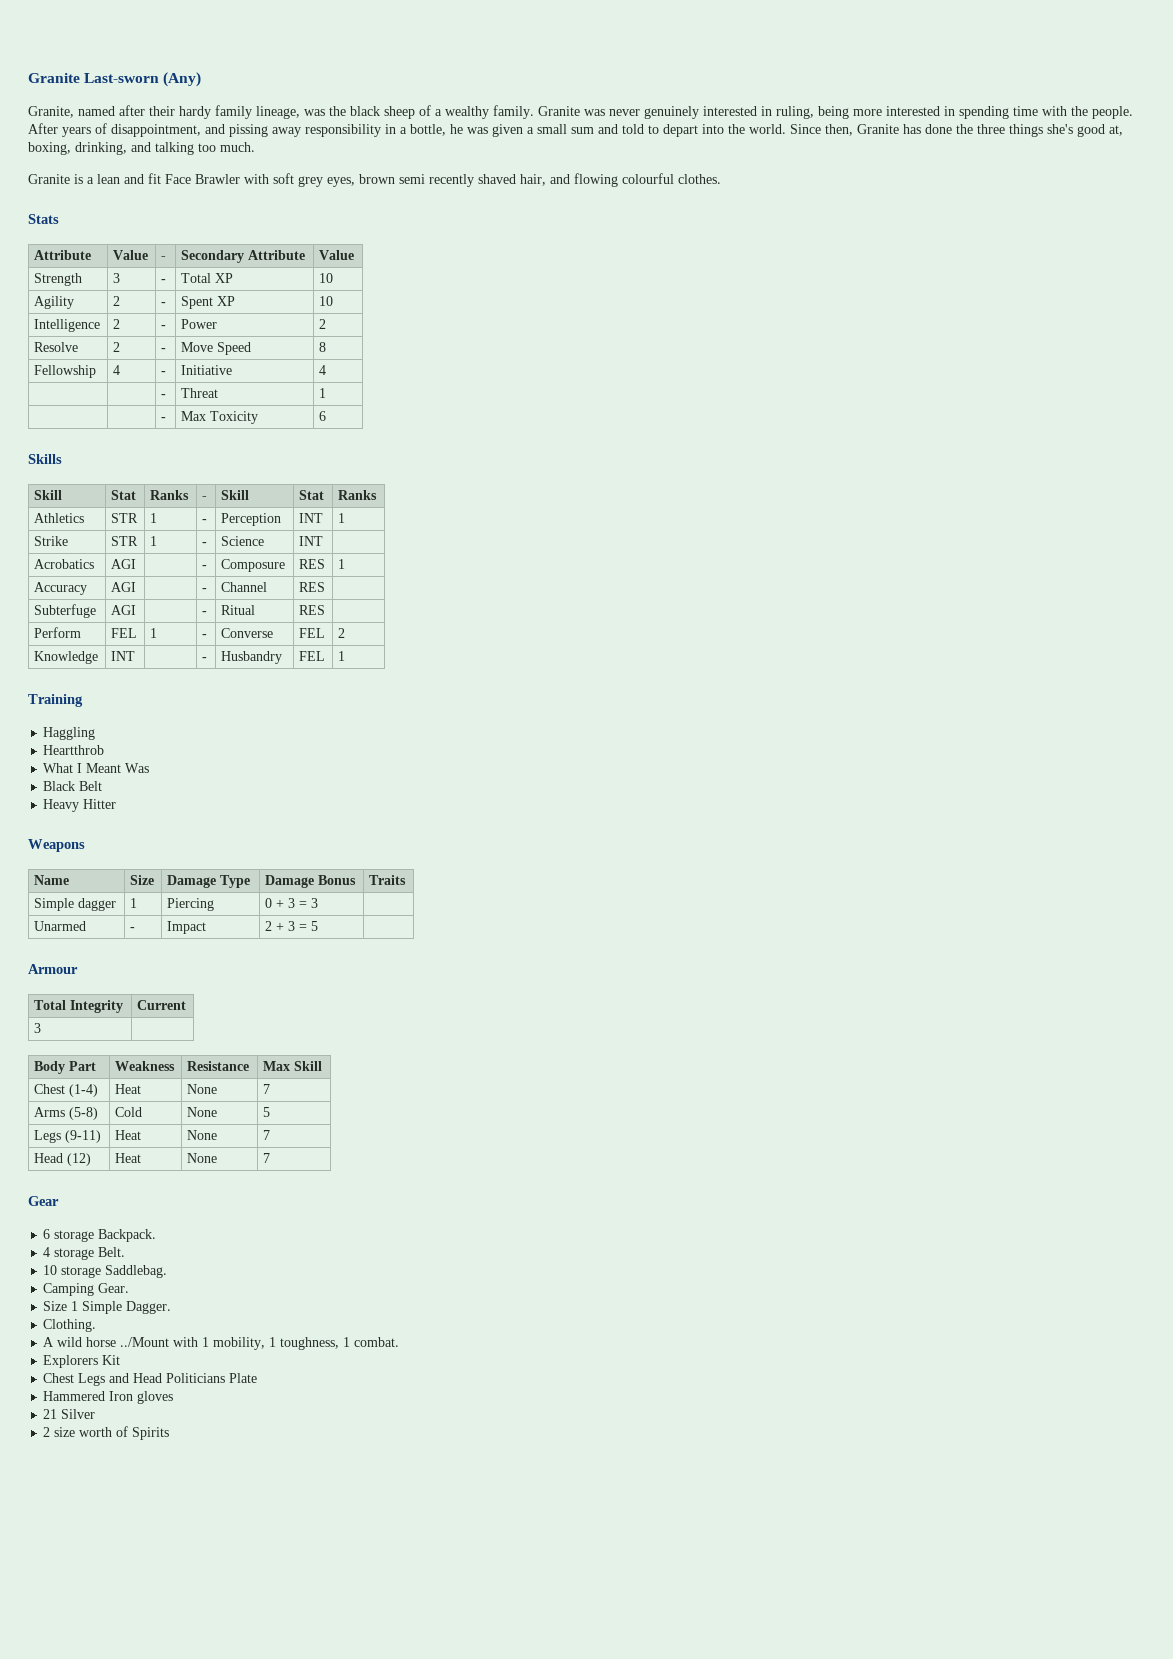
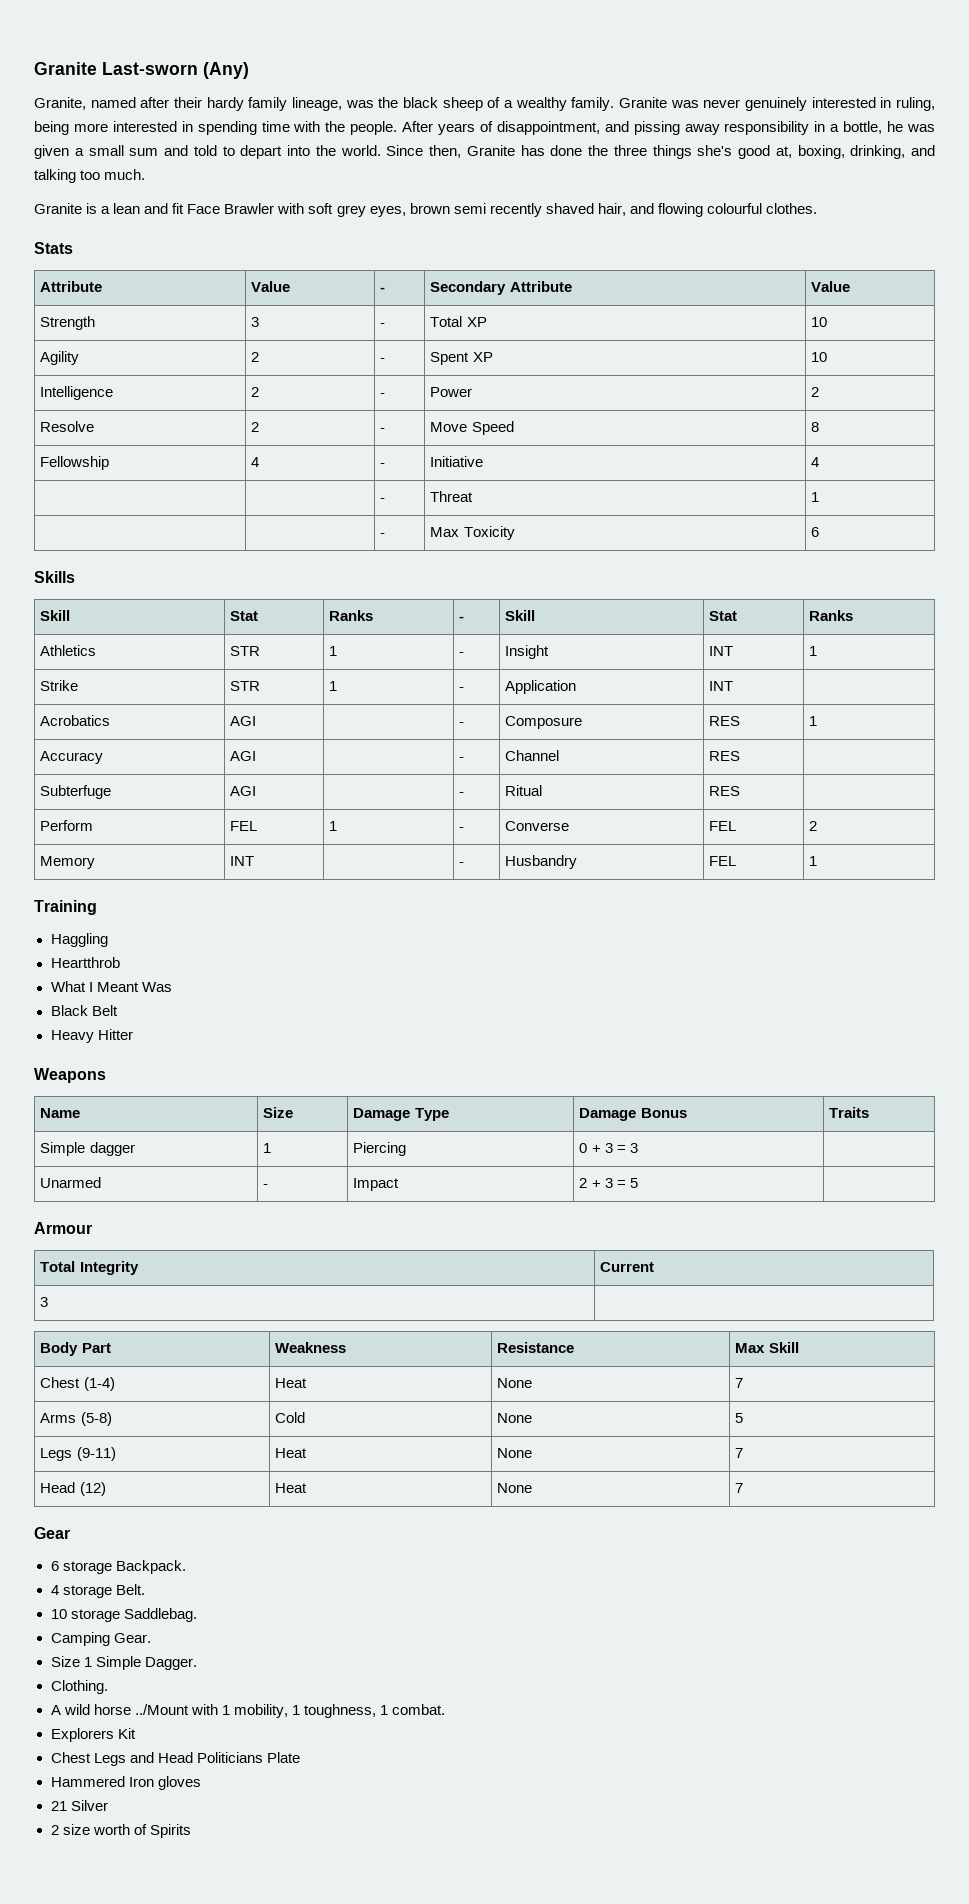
- Athletics | STR | 1 | - | Perception | INT | 1
+ Athletics | STR | 1 | - | Insight | INT | 1
- Strike | STR | 1 | - | Science | INT |
+ Strike | STR | 1 | - | Application | INT |
- Knowledge | INT | | - | Husbandry | FEL | 1
+ Memory | INT | | - | Husbandry | FEL | 1

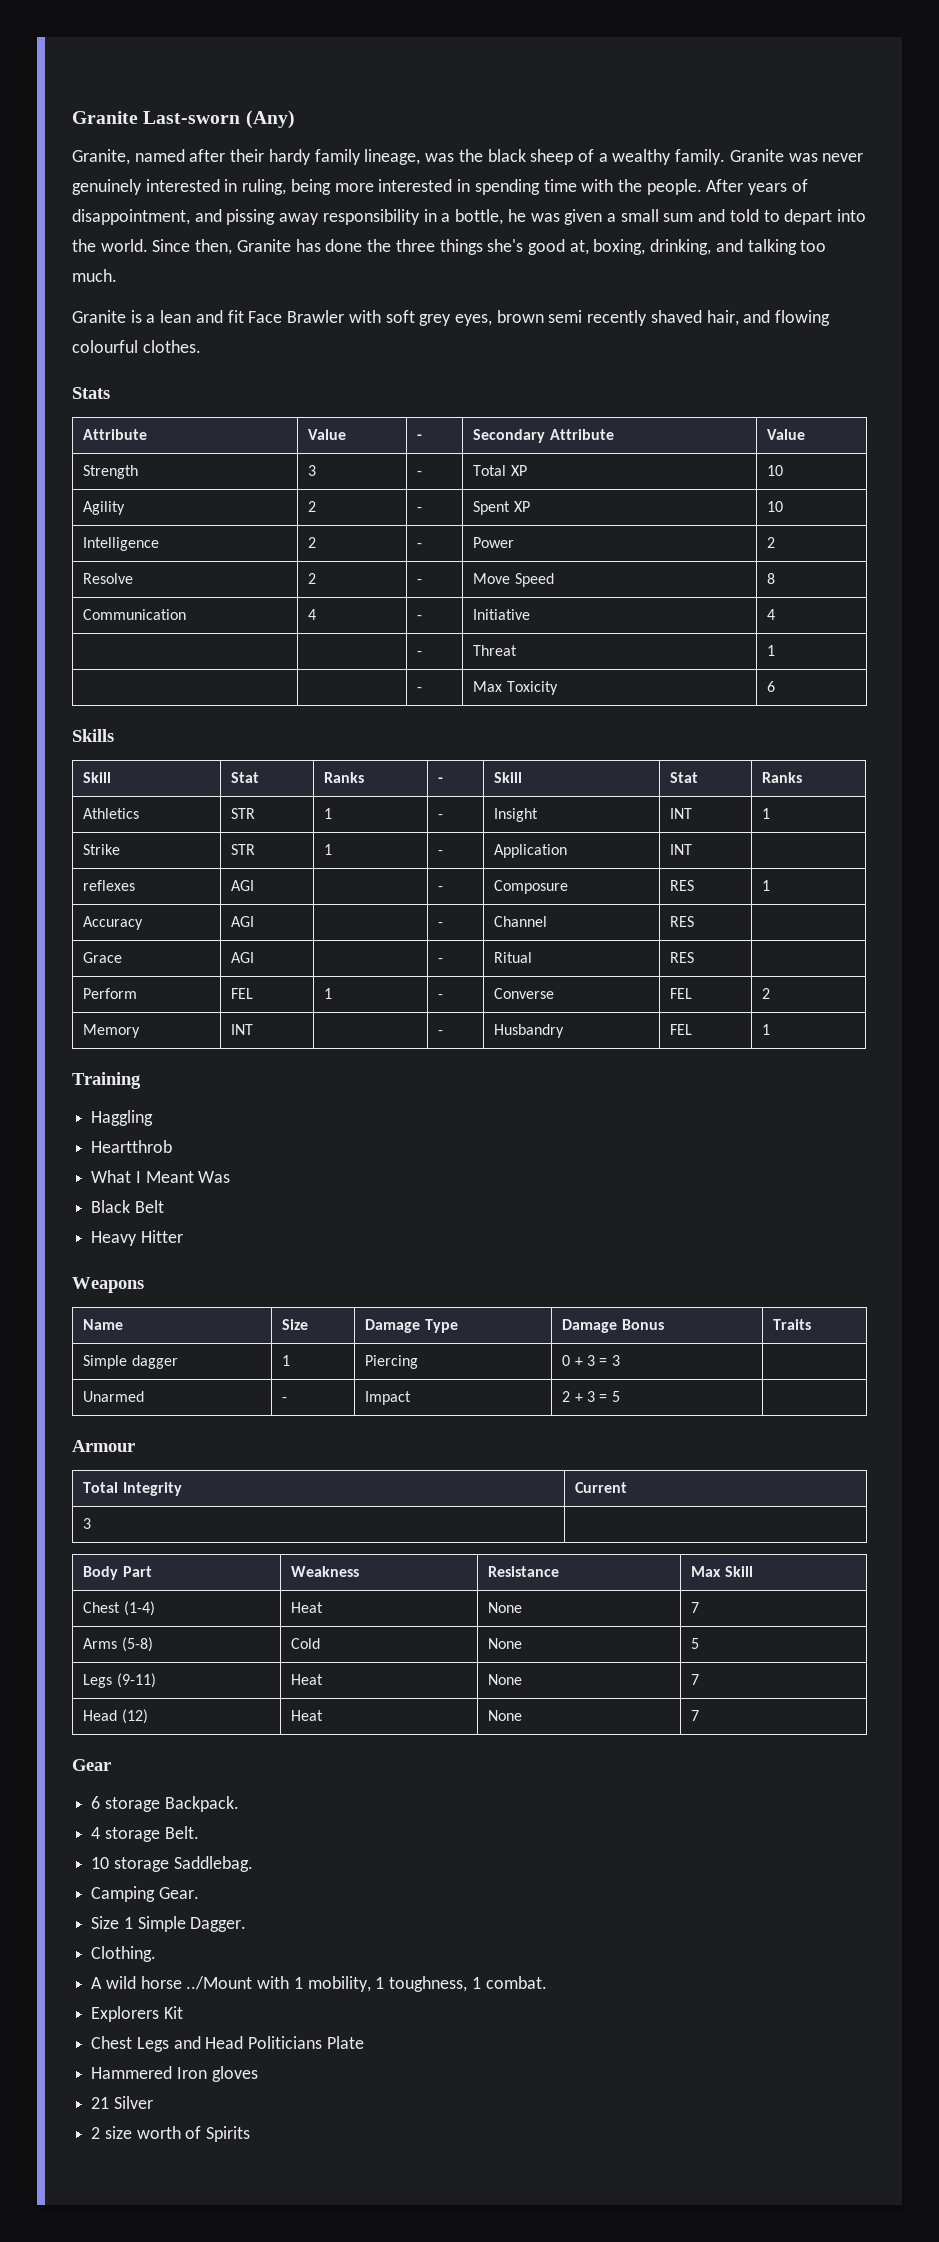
- Fellowship | 4 | - | Initiative | 4
+ Communication | 4 | - | Initiative | 4
- Acrobatics | AGI | | - | Composure | RES | 1
+ reflexes | AGI | | - | Composure | RES | 1
- Subterfuge | AGI | | - | Ritual | RES |
+ Grace | AGI | | - | Ritual | RES |

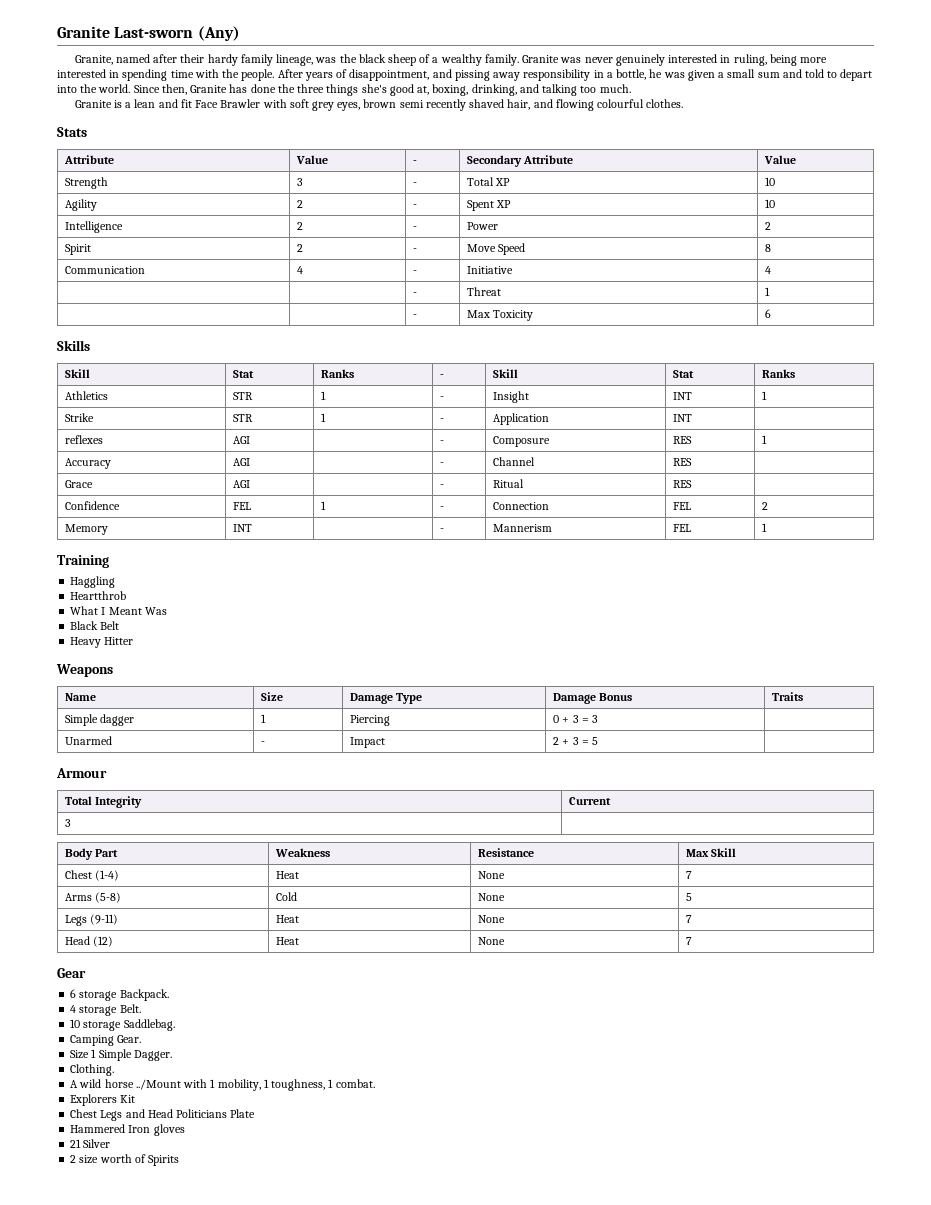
- Resolve | 2 | - | Move Speed | 8
+ Spirit | 2 | - | Move Speed | 8
- Perform | FEL | 1 | - | Converse | FEL | 2
+ Confidence | FEL | 1 | - | Connection | FEL | 2
- Memory | INT | | - | Husbandry | FEL | 1
+ Memory | INT | | - | Mannerism | FEL | 1

